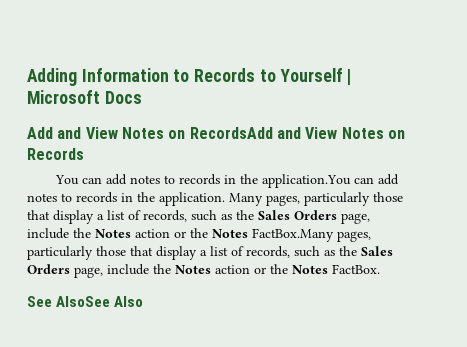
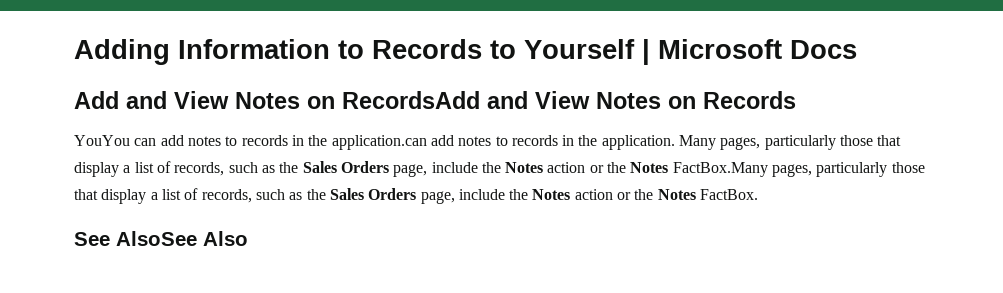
- You can add notes to records in the application.You can add notes to records in the application.
+ YouYou can add notes to records in the application.can add notes to records in the application.

